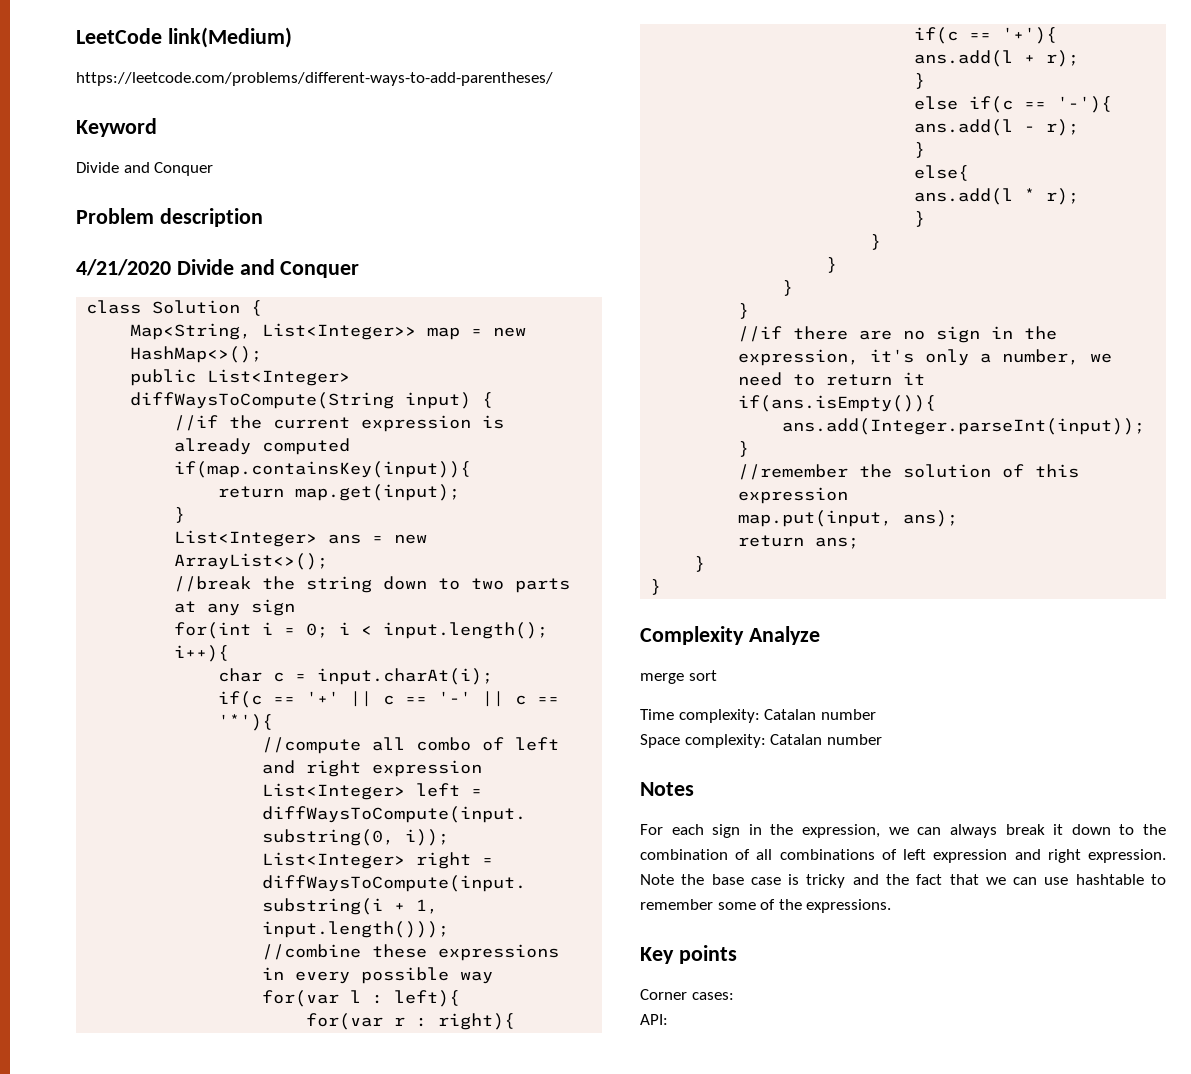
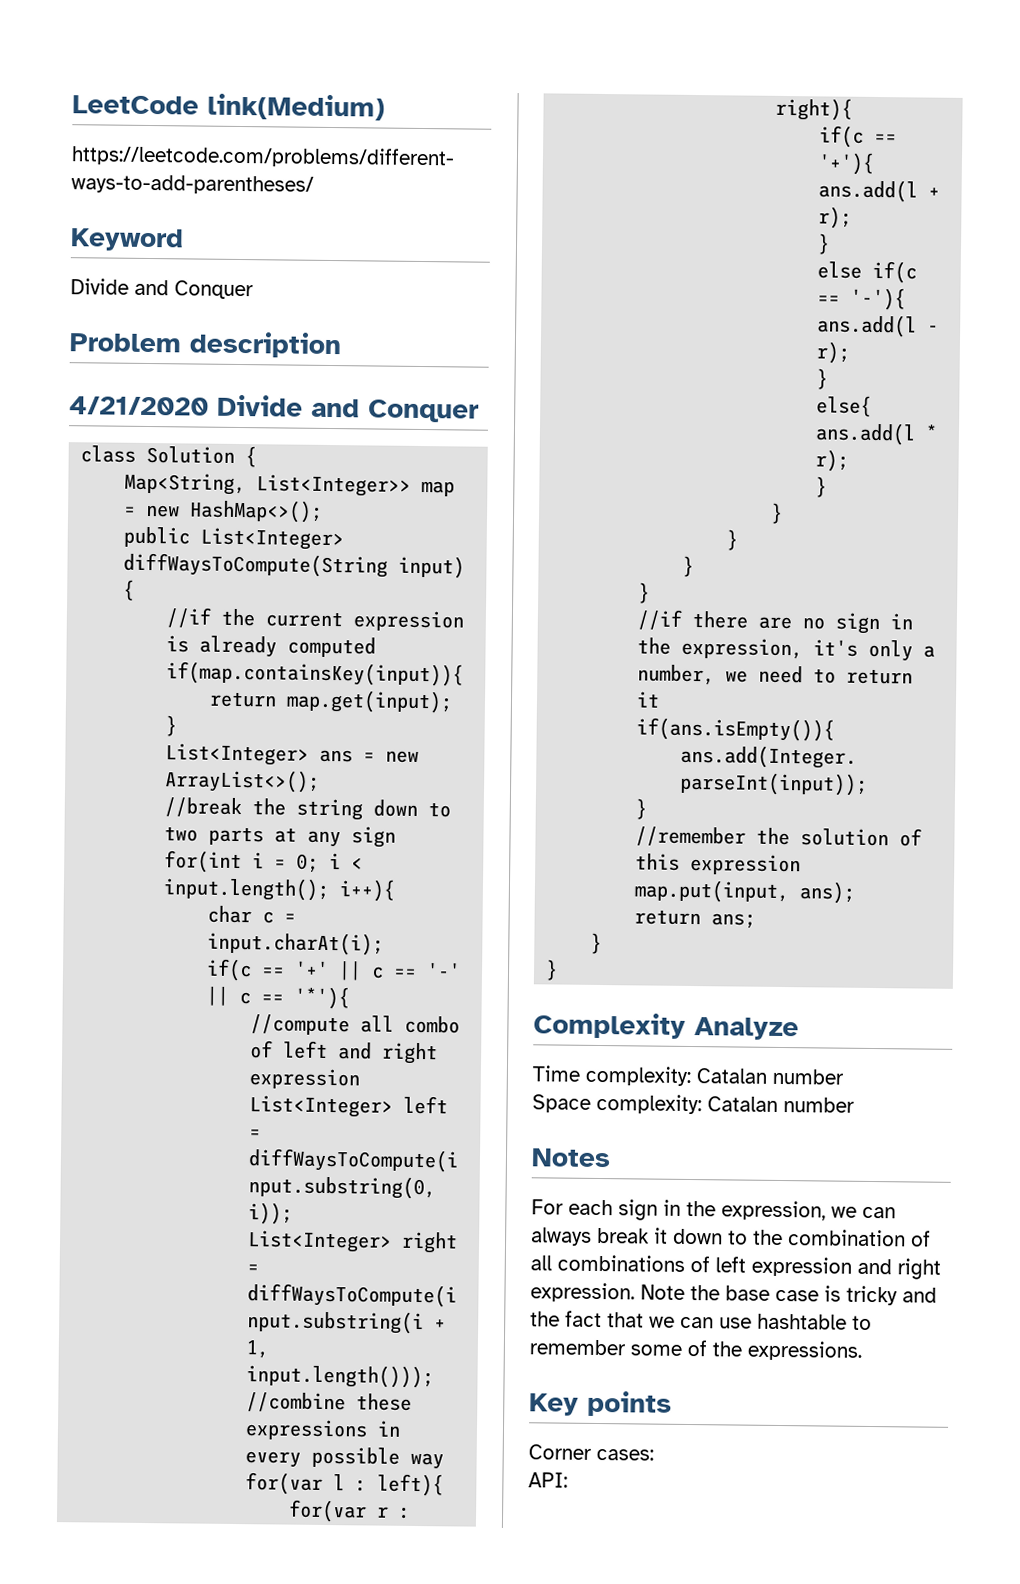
- merge sort

